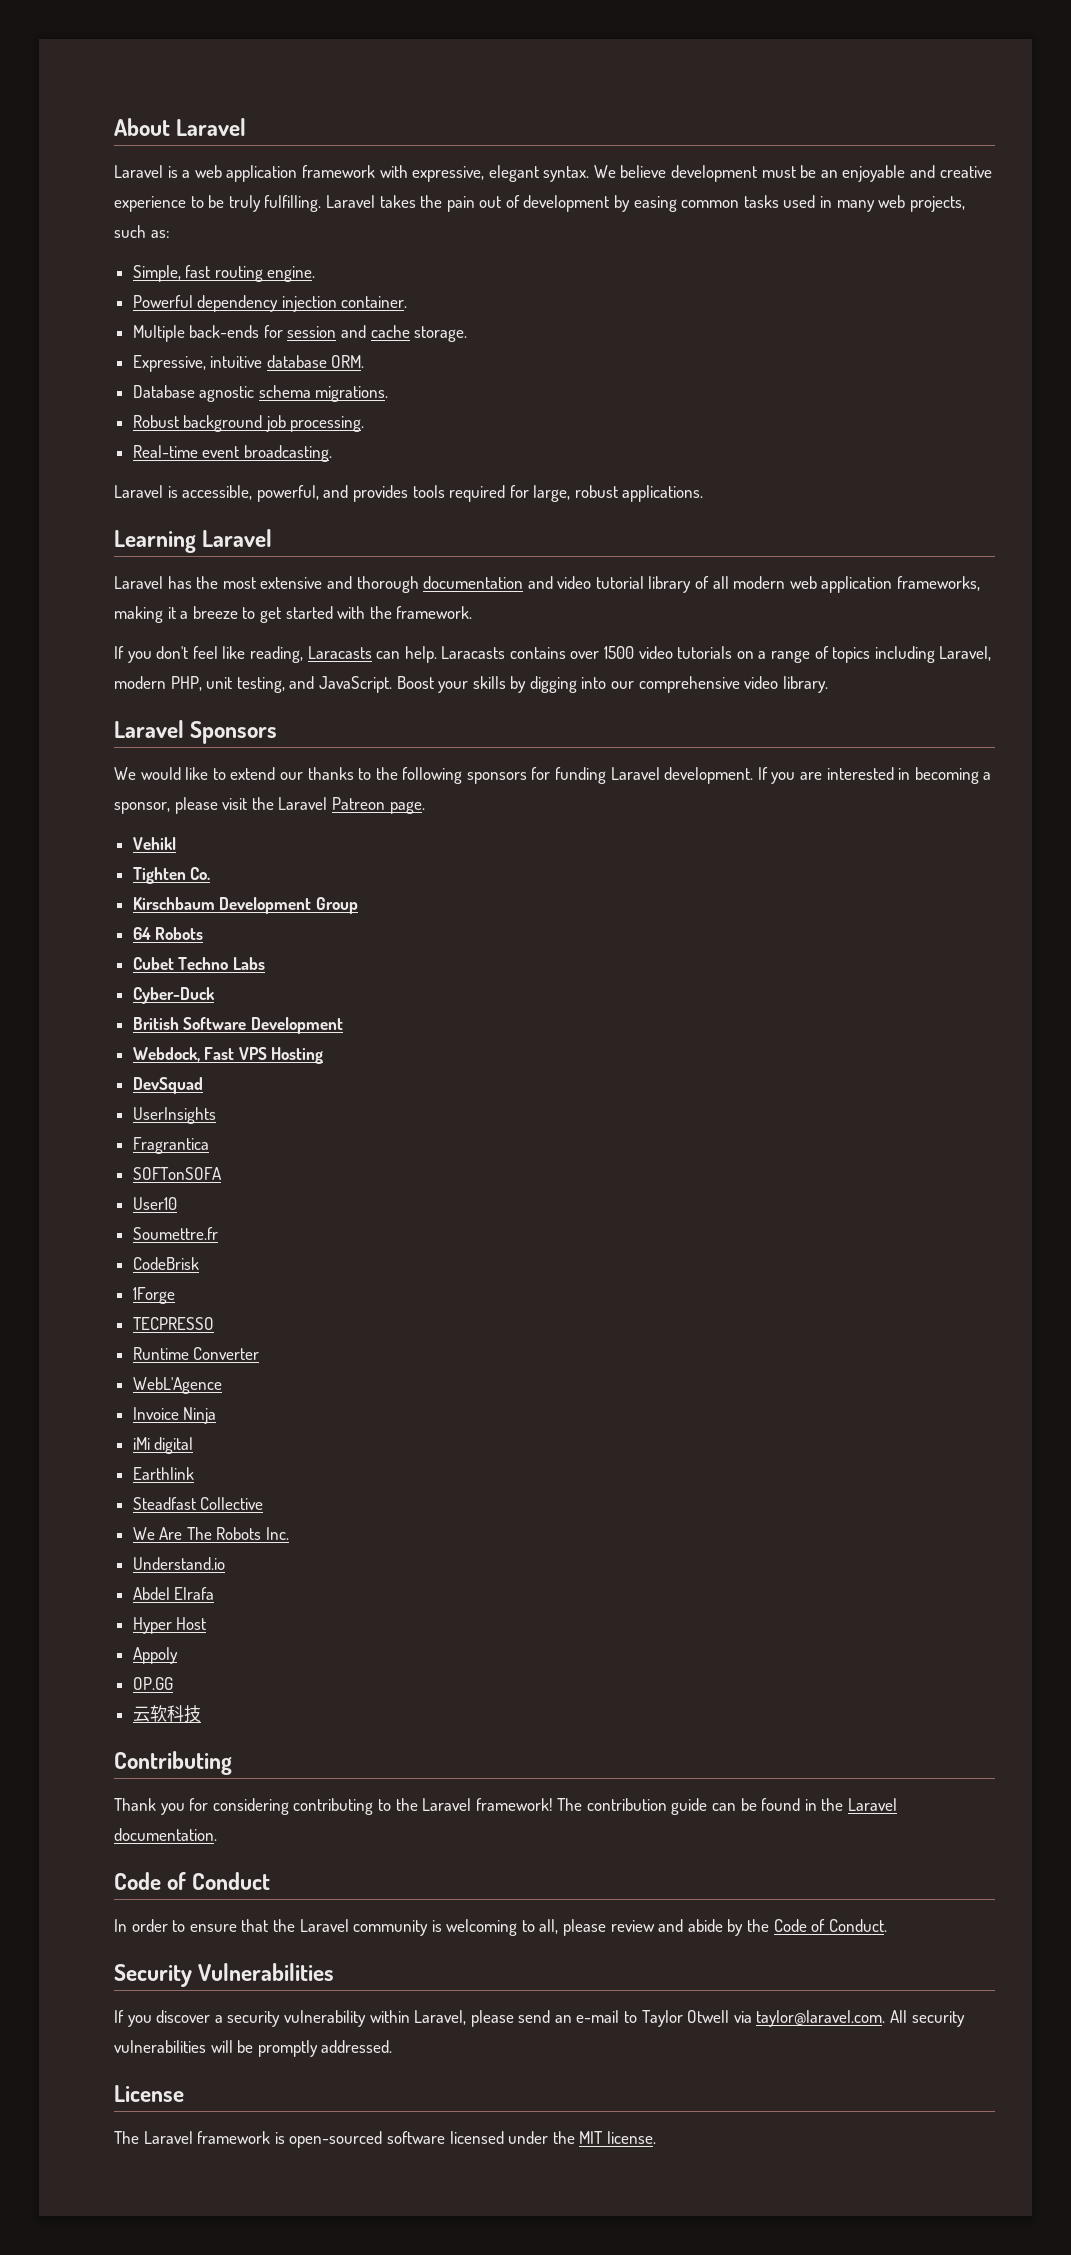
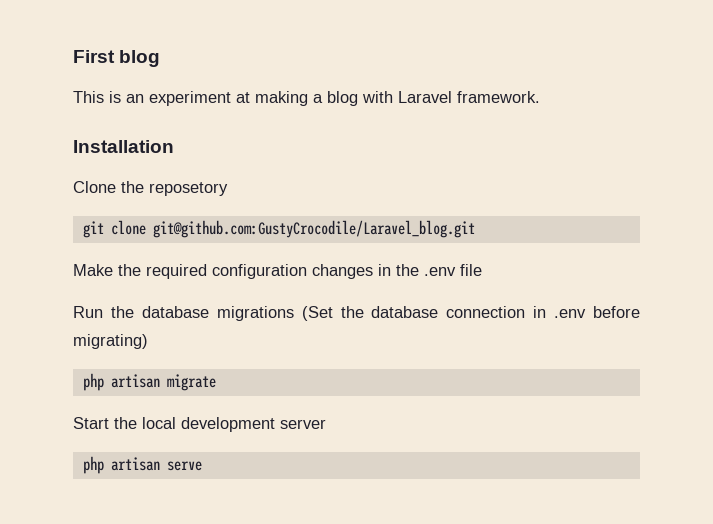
- About Laravel
- Laravel is a web application framework with expressive, elegant syntax. We believe development must be an enjoyable and creative experience to be truly fulfilling. Laravel takes the pain out of development by easing common tasks used in many web projects, such as:
- Simple, fast routing engine.
- Powerful dependency injection container.
- Multiple back-ends for session and cache storage.
- Expressive, intuitive database ORM.
- Database agnostic schema migrations.
- Robust background job processing.
- Real-time event broadcasting.
- Laravel is accessible, powerful, and provides tools required for large, robust applications.
- Learning Laravel
- Laravel has the most extensive and thorough documentation and video tutorial library of all modern web application frameworks, making it a breeze to get started with the framework.
- If you don't feel like reading, Laracasts can help. Laracasts contains over 1500 video tutorials on a range of topics including Laravel, modern PHP, unit testing, and JavaScript. Boost your skills by digging into our comprehensive video library.
- Laravel Sponsors
- We would like to extend our thanks to the following sponsors for funding Laravel development. If you are interested in becoming a sponsor, please visit the Laravel Patreon page.
- Vehikl
- Tighten Co.
- Kirschbaum Development Group
- 64 Robots
- Cubet Techno Labs
- Cyber-Duck
- British Software Development
- Webdock, Fast VPS Hosting
- DevSquad
- UserInsights
- Fragrantica
- SOFTonSOFA
- User10
- Soumettre.fr
- CodeBrisk
- 1Forge
- TECPRESSO
- Runtime Converter
- WebL'Agence
- Invoice Ninja
- iMi digital
- Earthlink
- Steadfast Collective
- We Are The Robots Inc.
- Understand.io
- Abdel Elrafa
- Hyper Host
- Appoly
- OP.GG
- 云软科技
- Contributing
- Thank you for considering contributing to the Laravel framework! The contribution guide can be found in the Laravel documentation.
- Code of Conduct
- In order to ensure that the Laravel community is welcoming to all, please review and abide by the Code of Conduct.
- Security Vulnerabilities
- If you discover a security vulnerability within Laravel, please send an e-mail to Taylor Otwell via taylor@laravel.com. All security vulnerabilities will be promptly addressed.
- License
- The Laravel framework is open-sourced software licensed under the MIT license.
+ First blog
+ This is an experiment at making a blog with Laravel framework.
+ Installation
+ Clone the reposetory
+ git clone git@github.com:GustyCrocodile/Laravel_blog.git
+ Make the required configuration changes in the .env file
+ Run the database migrations (Set the database connection in .env before migrating)
+ php artisan migrate
+ Start the local development server
+ php artisan serve

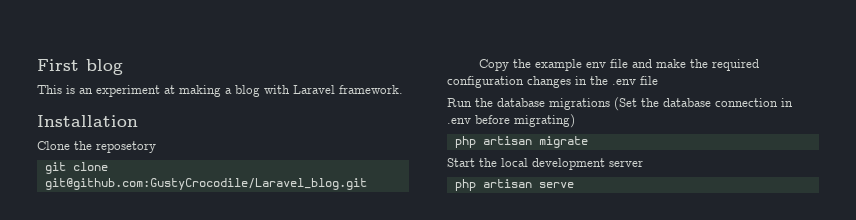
- Make the required configuration changes in the .env file
+ Copy the example env file and make the required configuration changes in the .env file

